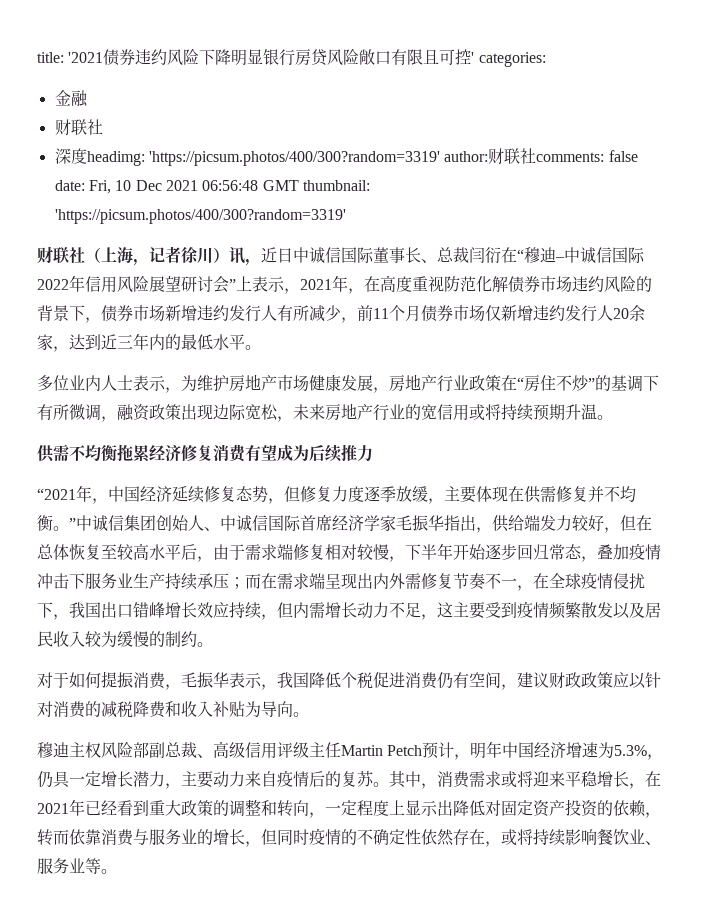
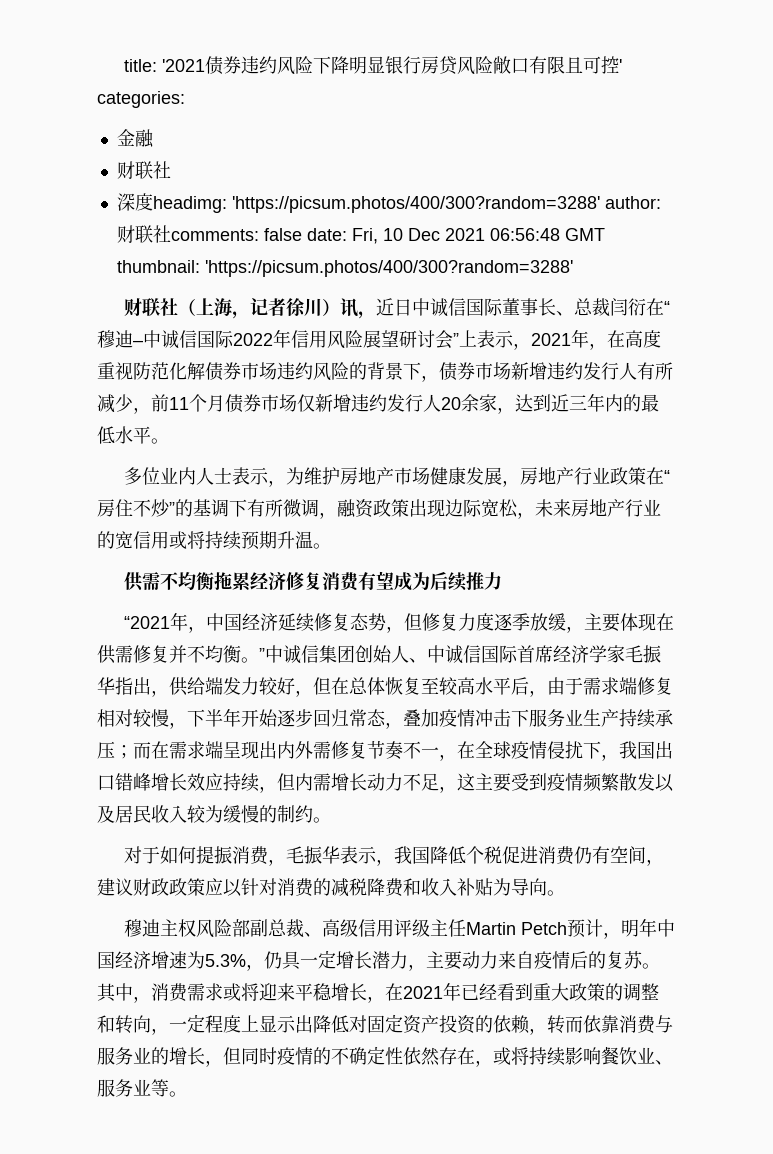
- 深度headimg: 'https://picsum.photos/400/300?random=3319' author:财联社comments: false date: Fri, 10 Dec 2021 06:56:48 GMT thumbnail: 'https://picsum.photos/400/300?random=3319'
+ 深度headimg: 'https://picsum.photos/400/300?random=3288' author:财联社comments: false date: Fri, 10 Dec 2021 06:56:48 GMT thumbnail: 'https://picsum.photos/400/300?random=3288'

